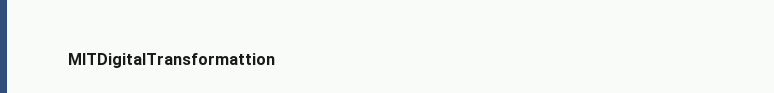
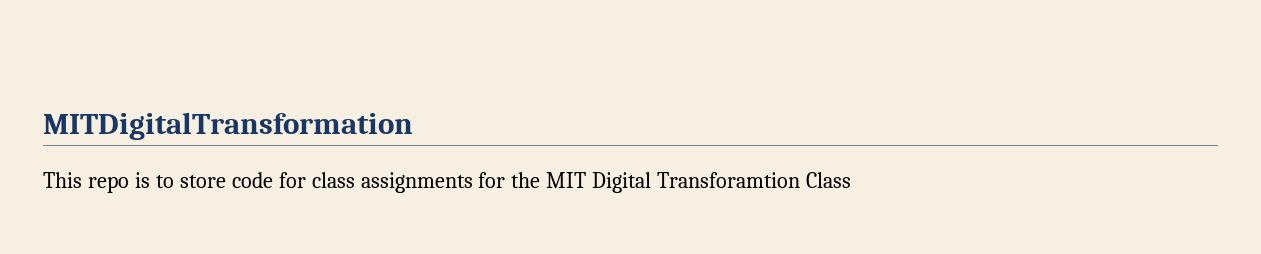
- MITDigitalTransformattion
+ MITDigitalTransformation
+ This repo is to store code for class assignments for the MIT Digital Transforamtion Class

